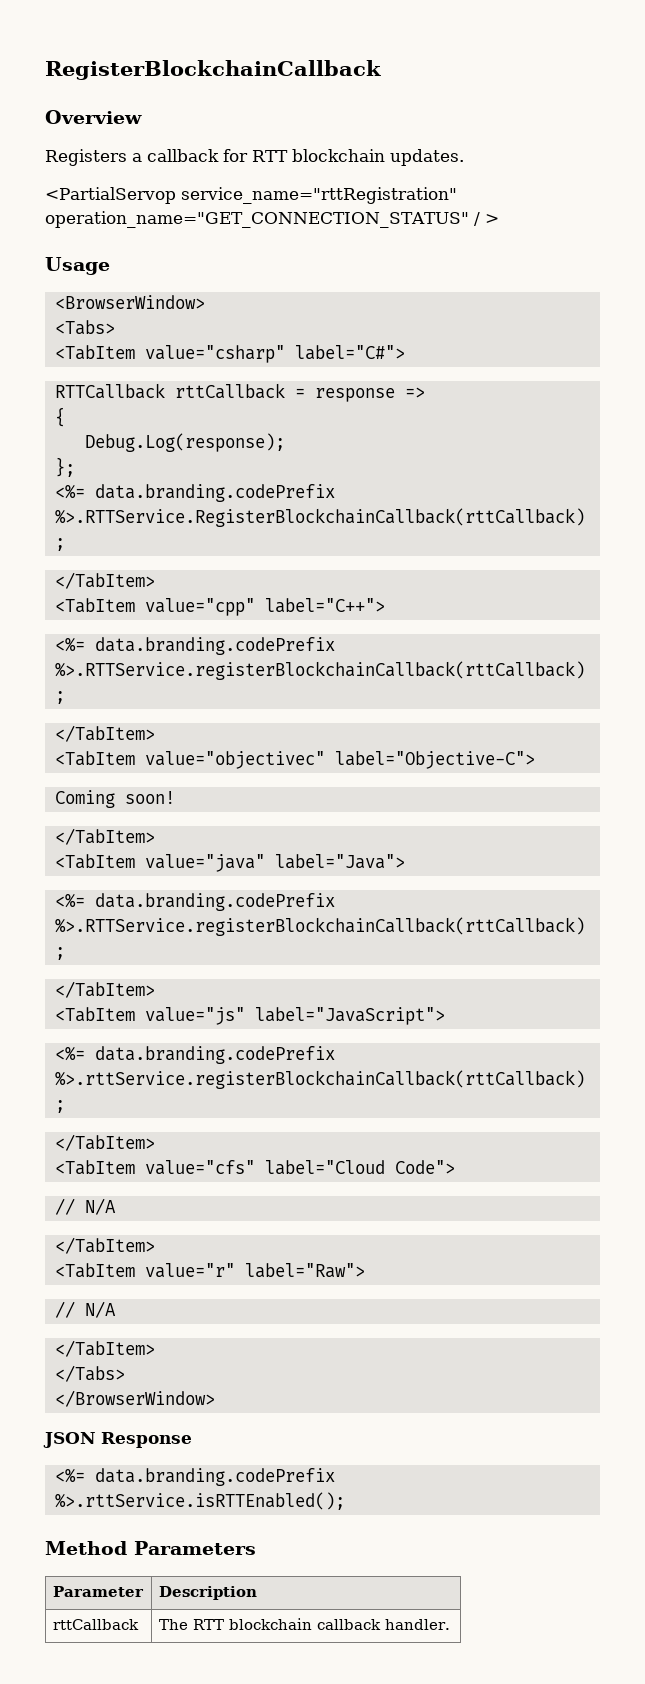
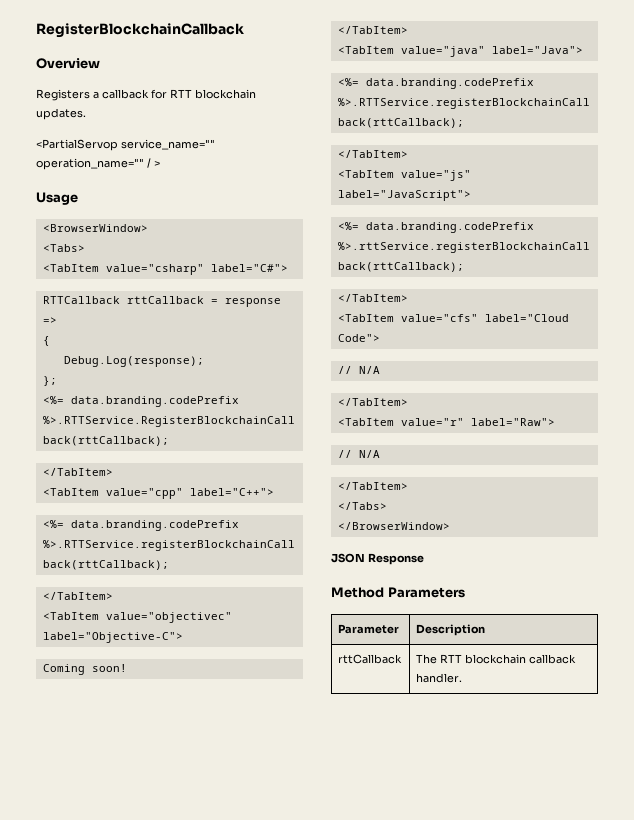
- <PartialServop service_name="rttRegistration" operation_name="GET_CONNECTION_STATUS" / >
+ <PartialServop service_name="" operation_name="" / >
- <%= data.branding.codePrefix %>.rttService.isRTTEnabled();

